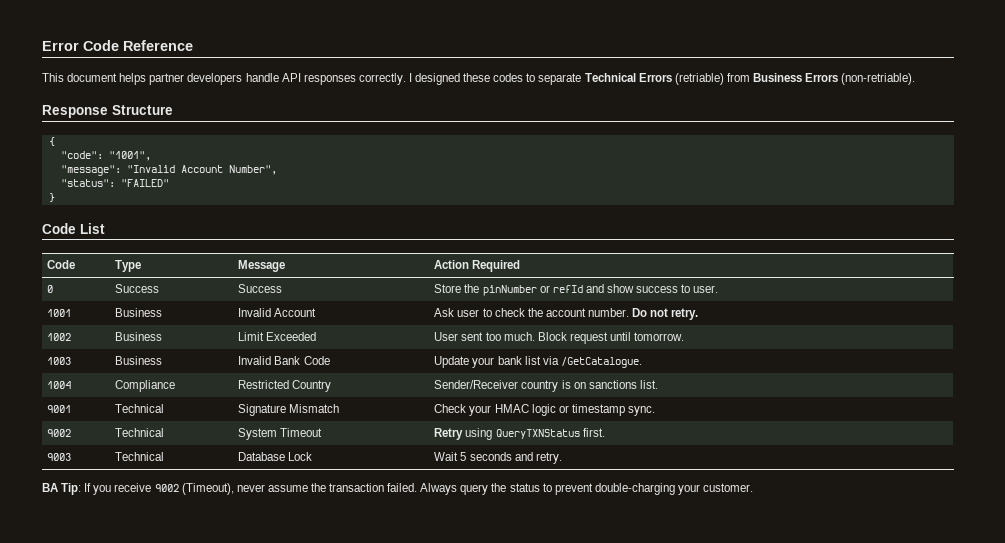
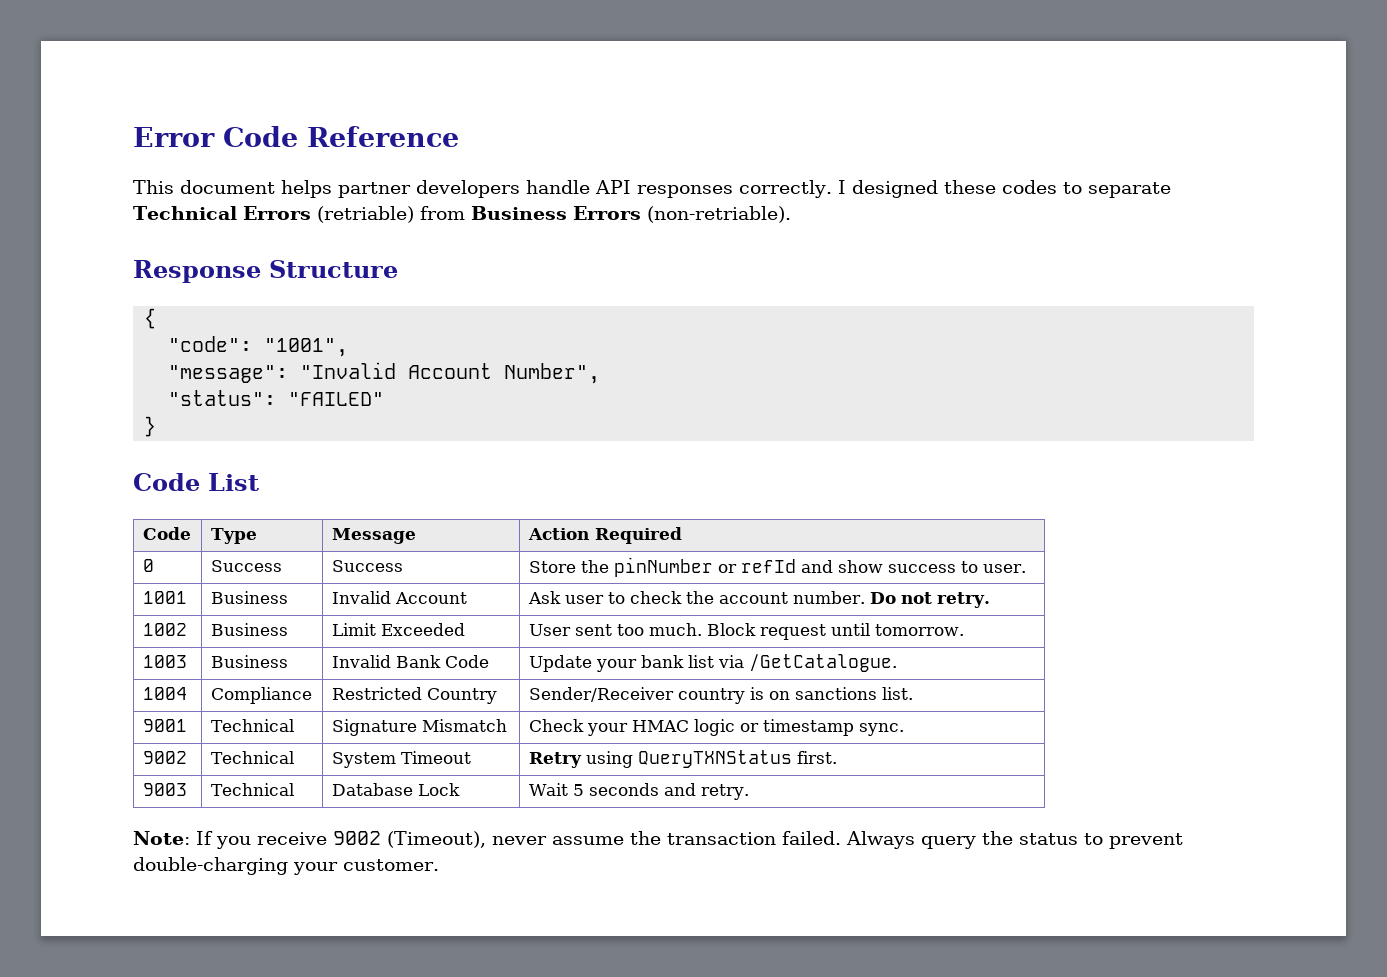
- BA Tip: If you receive 9002 (Timeout), never assume the transaction failed.
+ Note: If you receive 9002 (Timeout), never assume the transaction failed.

